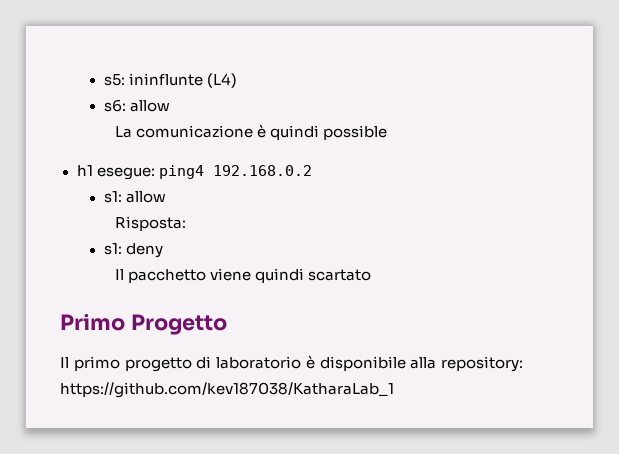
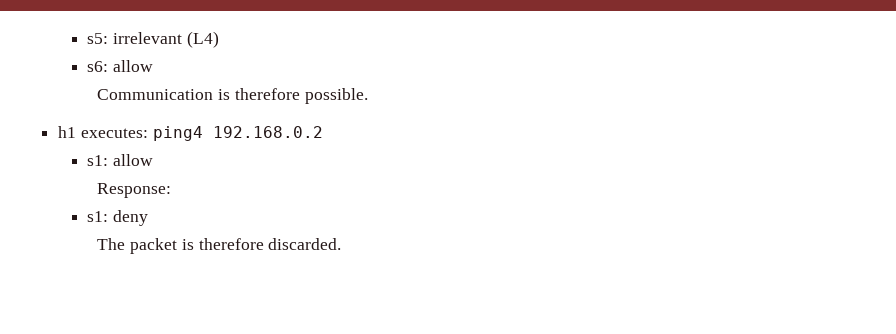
- s5: ininflunte (L4)
+ s5: irrelevant (L4)
- La comunicazione è quindi possible
+ Communication is therefore possible.
- h1 esegue: ping4 192.168.0.2
+ h1 executes: ping4 192.168.0.2
- Risposta:
+ Response:
- Il pacchetto viene quindi scartato
- Primo Progetto
- Il primo progetto di laboratorio è disponibile alla repository: https://github.com/kev187038/KatharaLab_1
+ The packet is therefore discarded.

